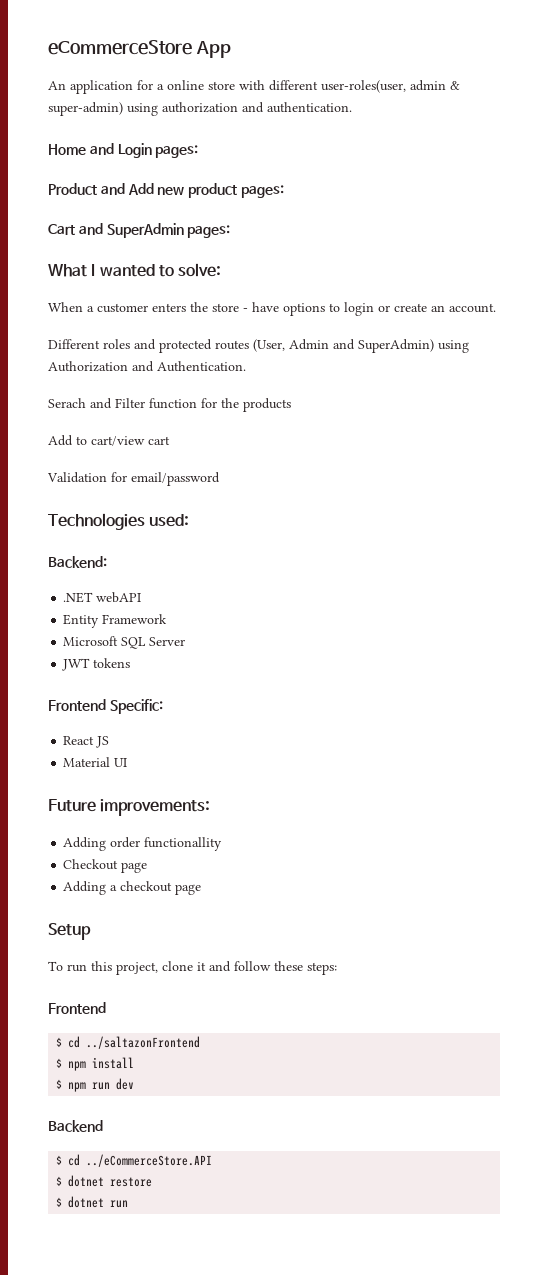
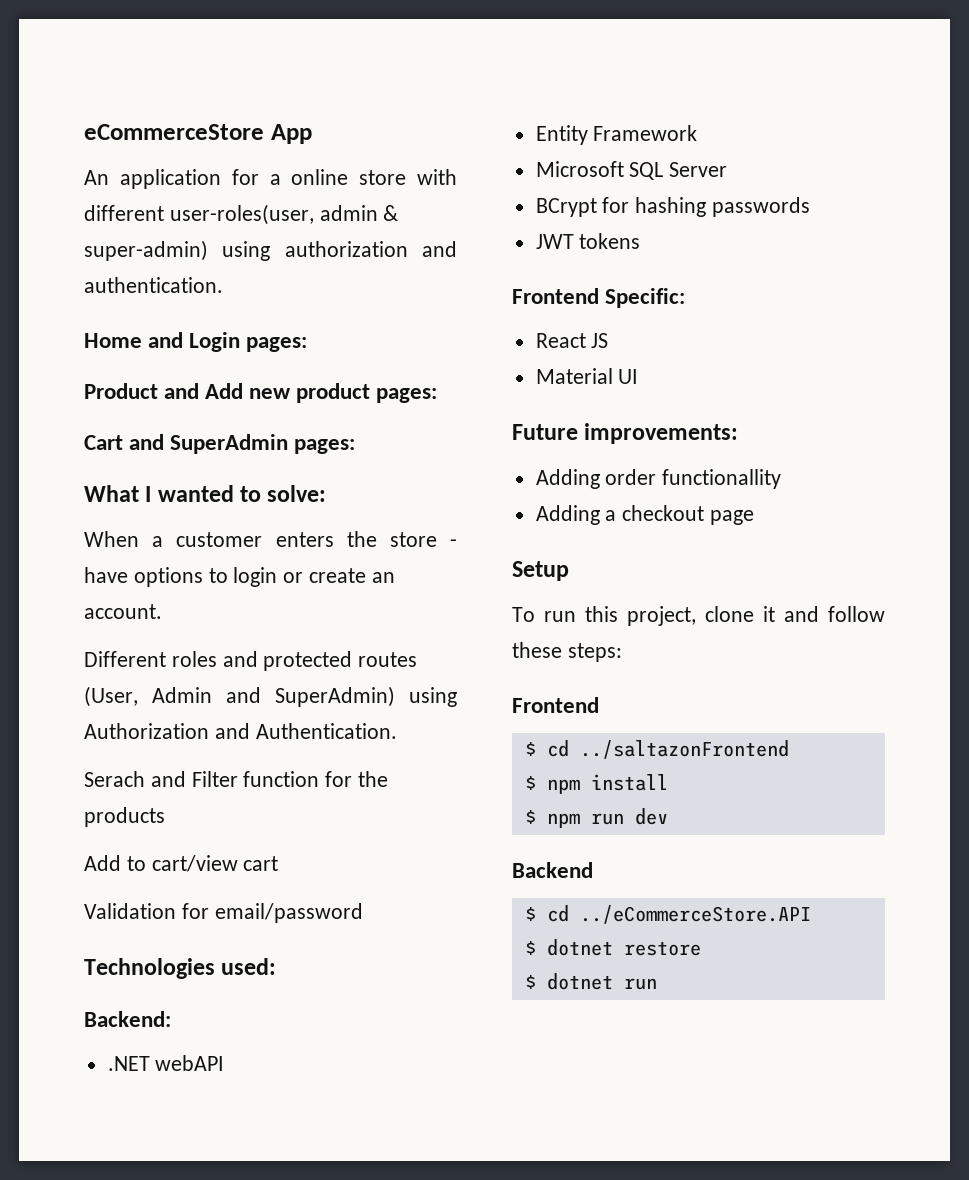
+ BCrypt for hashing passwords
- Checkout page

